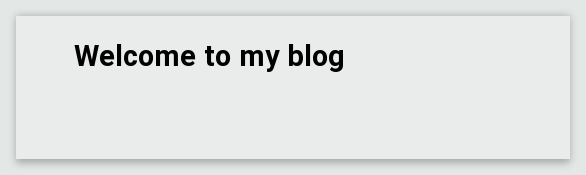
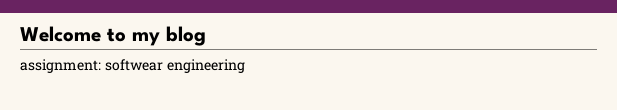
+ assignment: softwear engineering

